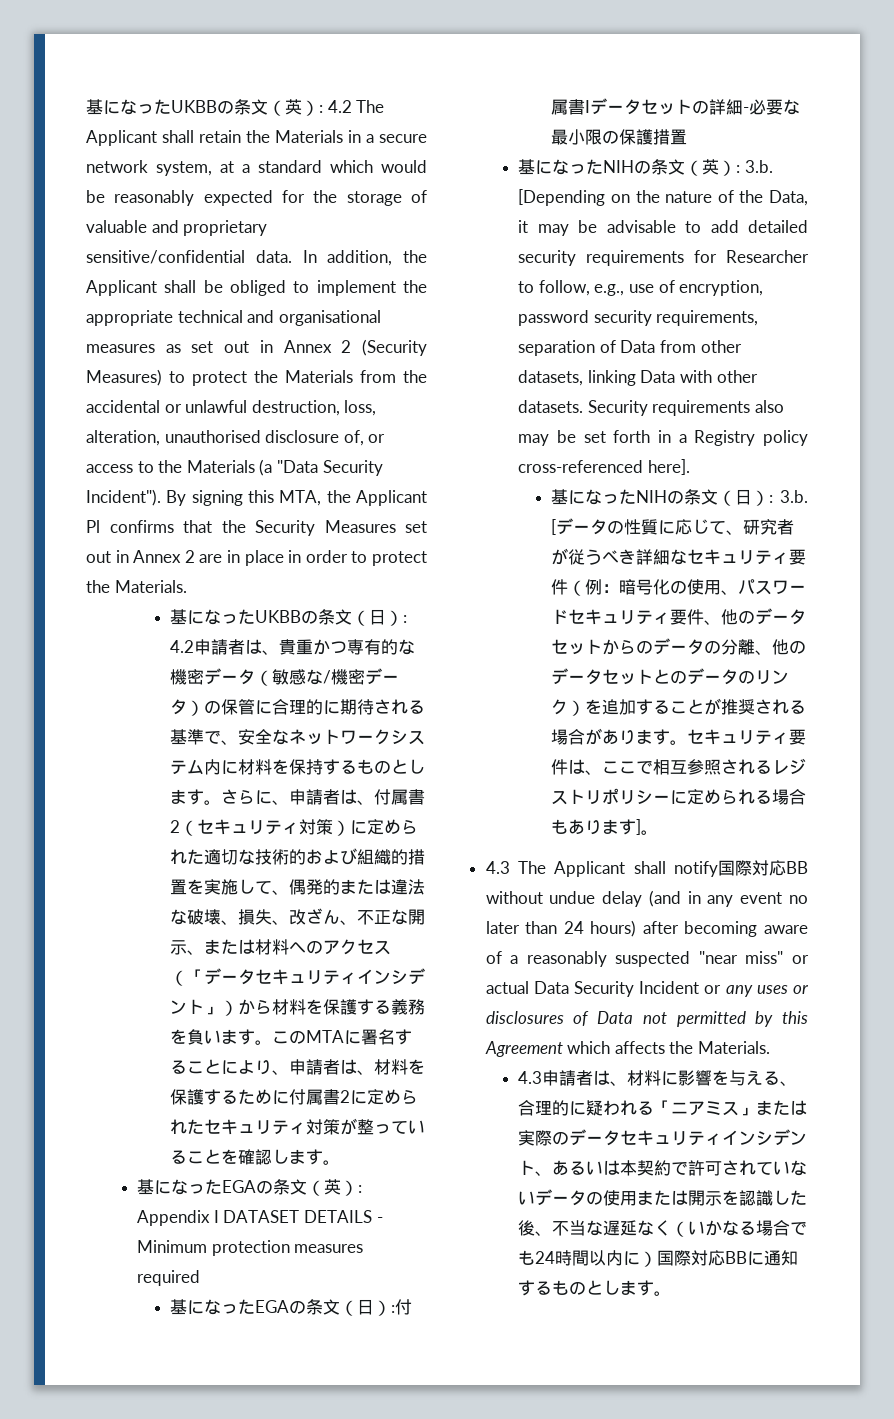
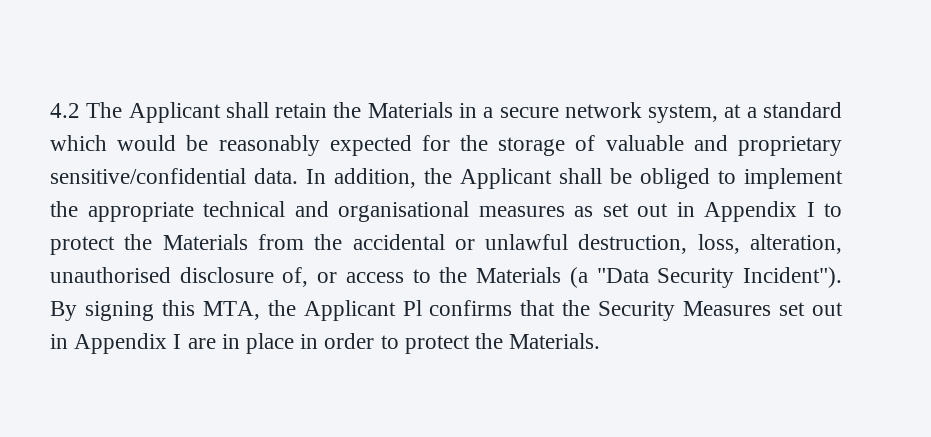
- 基になったUKBBの条文（英）: 4.2 The Applicant shall retain the Materials in a secure network system, at a standard which would be reasonably expected for the storage of valuable and proprietary sensitive/confidential data.
+ 4.2 The Applicant shall retain the Materials in a secure network system, at a standard which would be reasonably expected for the storage of valuable and proprietary sensitive/confidential data.
- In addition, the Applicant shall be obliged to implement the appropriate technical and organisational measures as set out in Annex 2 (Security Measures) to protect the Materials from the accidental or unlawful destruction, loss, alteration, unauthorised disclosure of, or access to the Materials (a "Data Security Incident").
+ In addition, the Applicant shall be obliged to implement the appropriate technical and organisational measures as set out in Appendix I to protect the Materials from the accidental or unlawful destruction, loss, alteration, unauthorised disclosure of, or access to the Materials (a "Data Security Incident").
- By signing this MTA, the Applicant Pl confirms that the Security Measures set out in Annex 2 are in place in order to protect the Materials.
+ By signing this MTA, the Applicant Pl confirms that the Security Measures set out in Appendix I are in place in order to protect the Materials.
- 基になったUKBBの条文（日）: 4.2申請者は、貴重かつ専有的な機密データ（敏感な/機密データ）の保管に合理的に期待される基準で、安全なネットワークシステム内に材料を保持するものとします。さらに、申請者は、付属書2（セキュリティ対策）に定められた適切な技術的および組織的措置を実施して、偶発的または違法な破壊、損失、改ざん、不正な開示、または材料へのアクセス（「データセキュリティインシデント」）から材料を保護する義務を負います。このMTAに署名することにより、申請者は、材料を保護するために付属書2に定められたセキュリティ対策が整っていることを確認します。
- 基になったEGAの条文（英）: Appendix I DATASET DETAILS - Minimum protection measures required
- 基になったEGAの条文（日）:付属書Iデータセットの詳細-必要な最小限の保護措置
- 基になったNIHの条文（英）: 3.b. [Depending on the nature of the Data, it may be advisable to add detailed security requirements for Researcher to follow, e.g., use of encryption, password security requirements, separation of Data from other datasets, linking Data with other datasets. Security requirements also may be set forth in a Registry policy cross-referenced here].
- 基になったNIHの条文（日）: 3.b. [データの性質に応じて、研究者が従うべき詳細なセキュリティ要件（例：暗号化の使用、パスワードセキュリティ要件、他のデータセットからのデータの分離、他のデータセットとのデータのリンク）を追加することが推奨される場合があります。セキュリティ要件は、ここで相互参照されるレジストリポリシーに定められる場合もあります]。
- 4.3 The Applicant shall notify国際対応BB without undue delay (and in any event no later than 24 hours) after becoming aware of a reasonably suspected "near miss" or actual Data Security Incident or any uses or disclosures of Data not permitted by this Agreement which affects the Materials.
- 4.3申請者は、材料に影響を与える、合理的に疑われる「ニアミス」または実際のデータセキュリティインシデント、あるいは本契約で許可されていないデータの使用または開示を認識した後、不当な遅延なく（いかなる場合でも24時間以内に）国際対応BBに通知するものとします。

